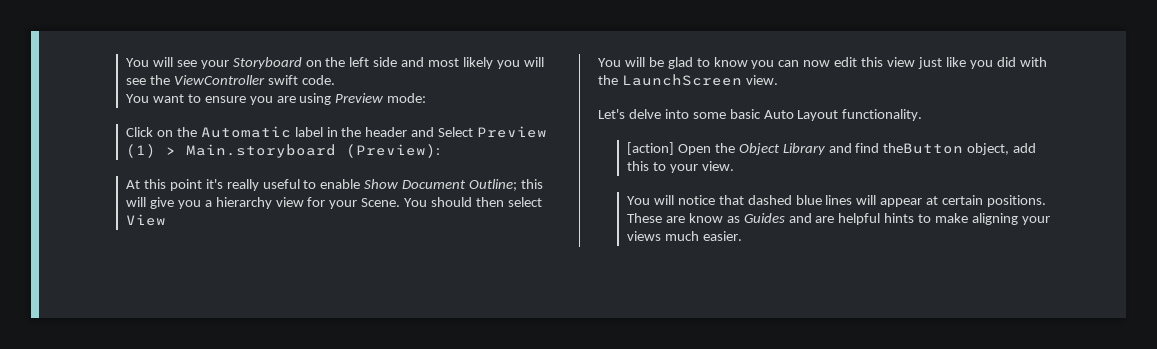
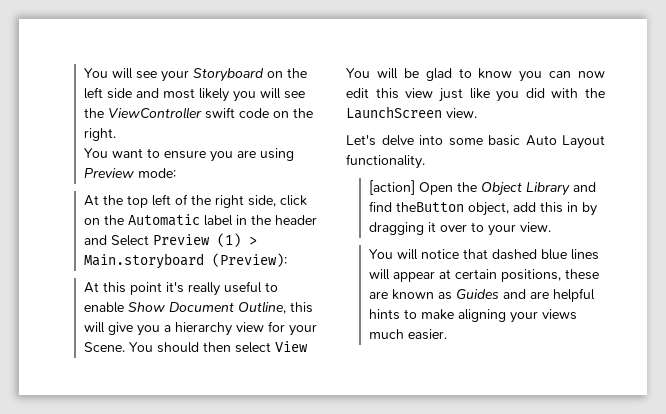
- You will see your Storyboard on the left side and most likely you will see the ViewController swift code.
+ You will see your Storyboard on the left side and most likely you will see the ViewController swift code on the right.
- Click on the Automatic label in the header and Select Preview (1) > Main.storyboard (Preview):
+ At the top left of the right side, click on the Automatic label in the header and Select Preview (1) > Main.storyboard (Preview):
- At this point it's really useful to enable Show Document Outline; this will give you a hierarchy view for your Scene.
+ At this point it's really useful to enable Show Document Outline, this will give you a hierarchy view for your Scene.
- [action] Open the Object Library and find theButton object, add this to your view.
+ [action] Open the Object Library and find theButton object, add this in by dragging it over to your view.
- You will notice that dashed blue lines will appear at certain positions. These are know as Guides and are helpful hints to make aligning your views much easier.
+ You will notice that dashed blue lines will appear at certain positions, these are known as Guides and are helpful hints to make aligning your views much easier.

